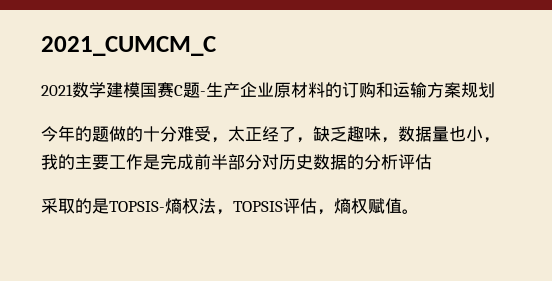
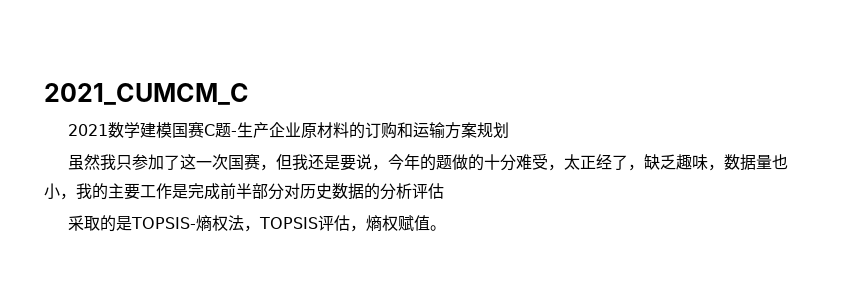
- 今年的题做的十分难受，太正经了，缺乏趣味，数据量也小，我的主要工作是完成前半部分对历史数据的分析评估
+ 虽然我只参加了这一次国赛，但我还是要说，今年的题做的十分难受，太正经了，缺乏趣味，数据量也小，我的主要工作是完成前半部分对历史数据的分析评估

